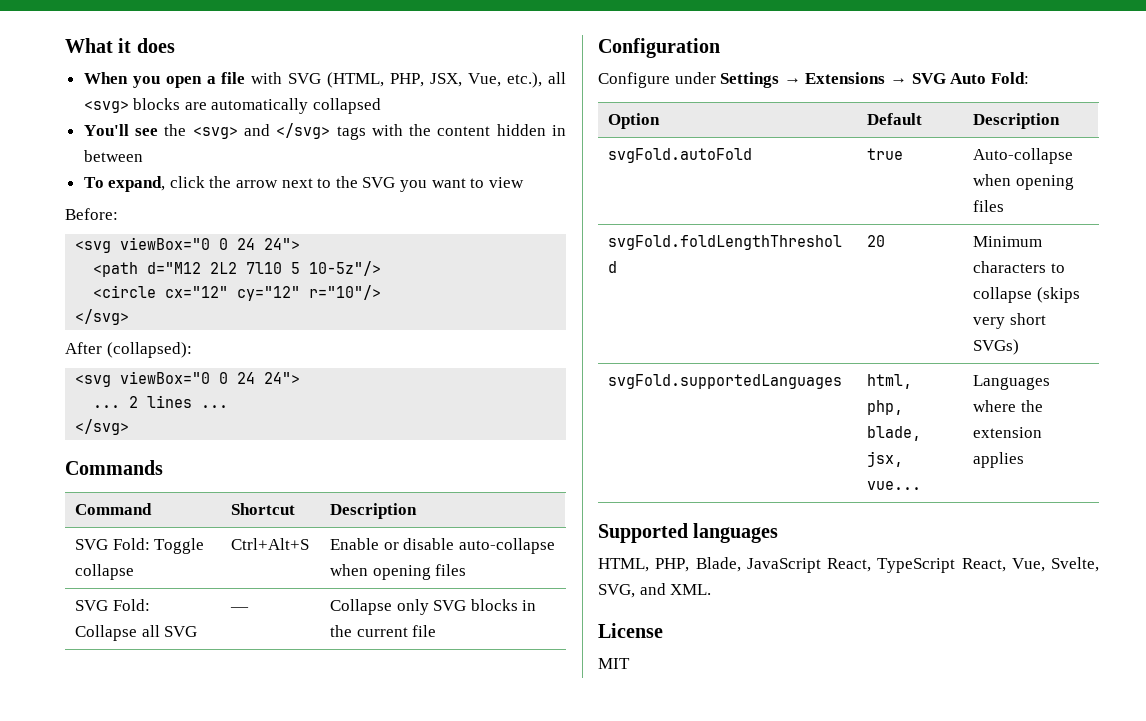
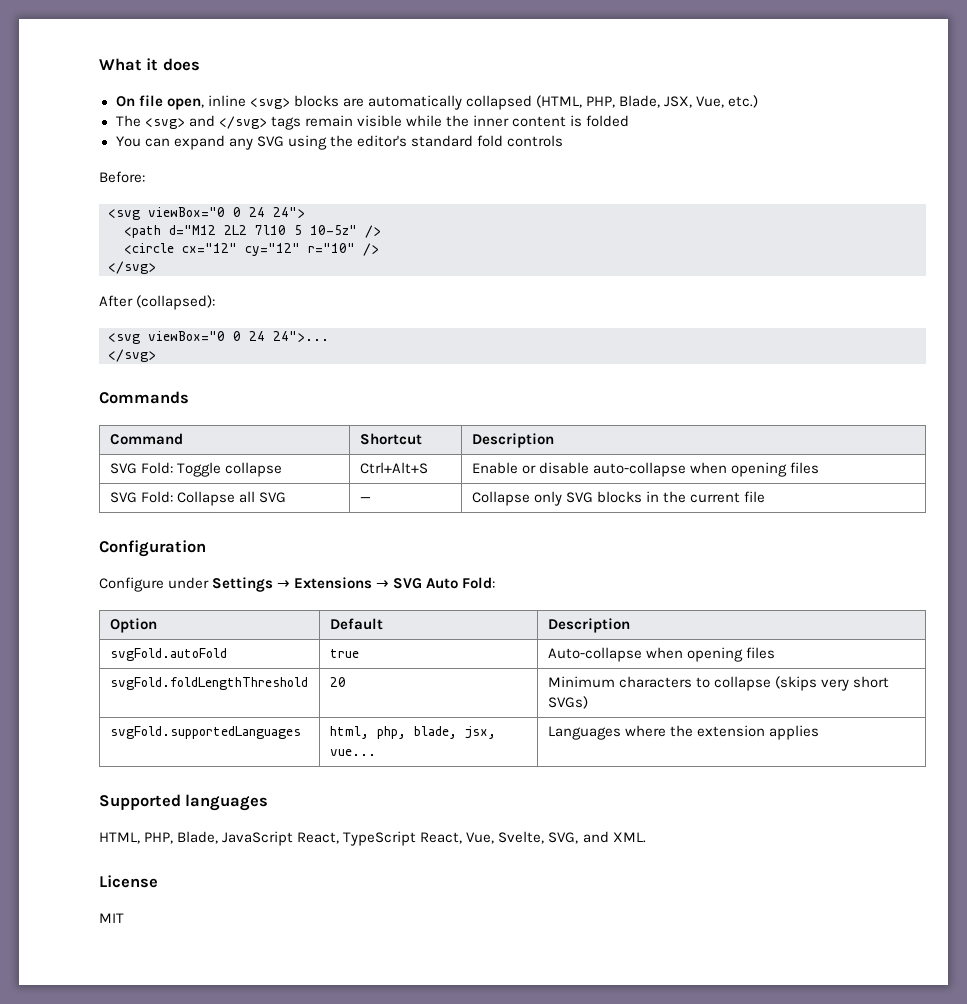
- When you open a file with SVG (HTML, PHP, JSX, Vue, etc.), all <svg> blocks are automatically collapsed
- You'll see the <svg> and </svg> tags with the content hidden in between
- To expand, click the arrow next to the SVG you want to view
+ On file open, inline <svg> blocks are automatically collapsed (HTML, PHP, Blade, JSX, Vue, etc.)
+ The <svg> and </svg> tags remain visible while the inner content is folded
+ You can expand any SVG using the editor's standard fold controls
- <path d="M12 2L2 7l10 5 10-5z"/>
+ <path d="M12 2L2 7l10 5 10-5z" />
- <circle cx="12" cy="12" r="10"/>
+ <circle cx="12" cy="12" r="10" />
  After (collapsed):
- <svg viewBox="0 0 24 24">
- ... 2 lines ...
+ <svg viewBox="0 0 24 24">...

